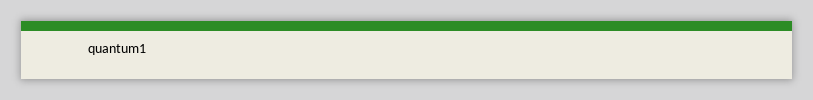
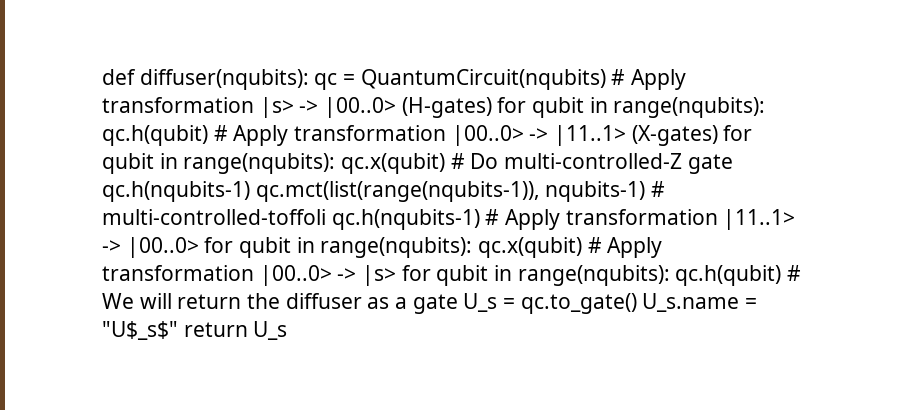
- quantum1
+ def diffuser(nqubits): qc = QuantumCircuit(nqubits) # Apply transformation |s> -> |00..0> (H-gates) for qubit in range(nqubits): qc.h(qubit) # Apply transformation |00..0> -> |11..1> (X-gates) for qubit in range(nqubits): qc.x(qubit) # Do multi-controlled-Z gate qc.h(nqubits-1) qc.mct(list(range(nqubits-1)), nqubits-1) # multi-controlled-toffoli qc.h(nqubits-1) # Apply transformation |11..1> -> |00..0> for qubit in range(nqubits): qc.x(qubit) # Apply transformation |00..0> -> |s> for qubit in range(nqubits): qc.h(qubit) # We will return the diffuser as a gate U_s = qc.to_gate() U_s.name = "U$_s$" return U_s

